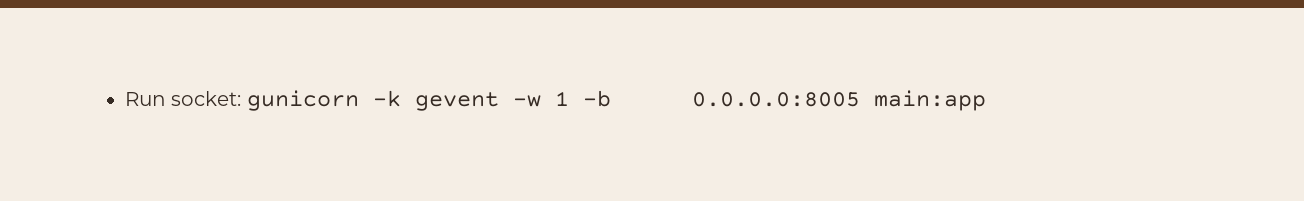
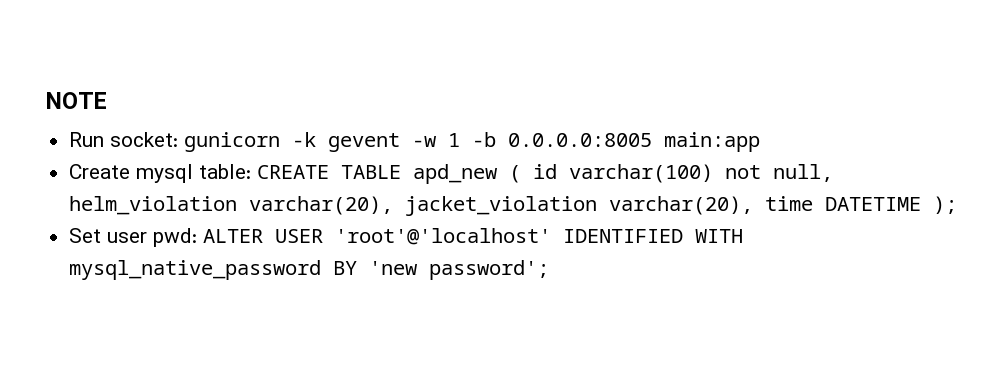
+ NOTE
+ Create mysql table: CREATE TABLE apd_new ( id varchar(100) not null, helm_violation varchar(20), jacket_violation varchar(20), time DATETIME );
+ Set user pwd: ALTER USER 'root'@'localhost' IDENTIFIED WITH mysql_native_password BY 'new password';

